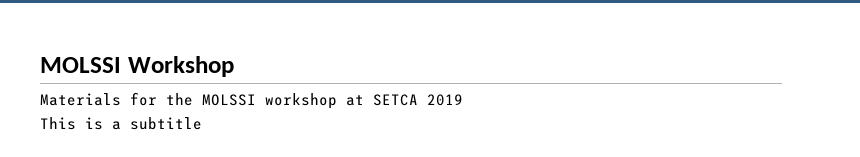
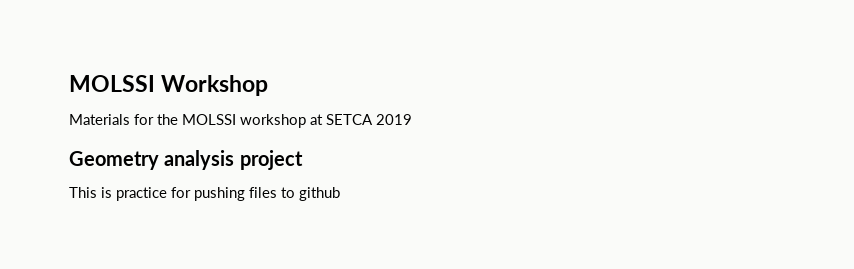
+ Geometry analysis project
- This is a subtitle
+ This is practice for pushing files to github

